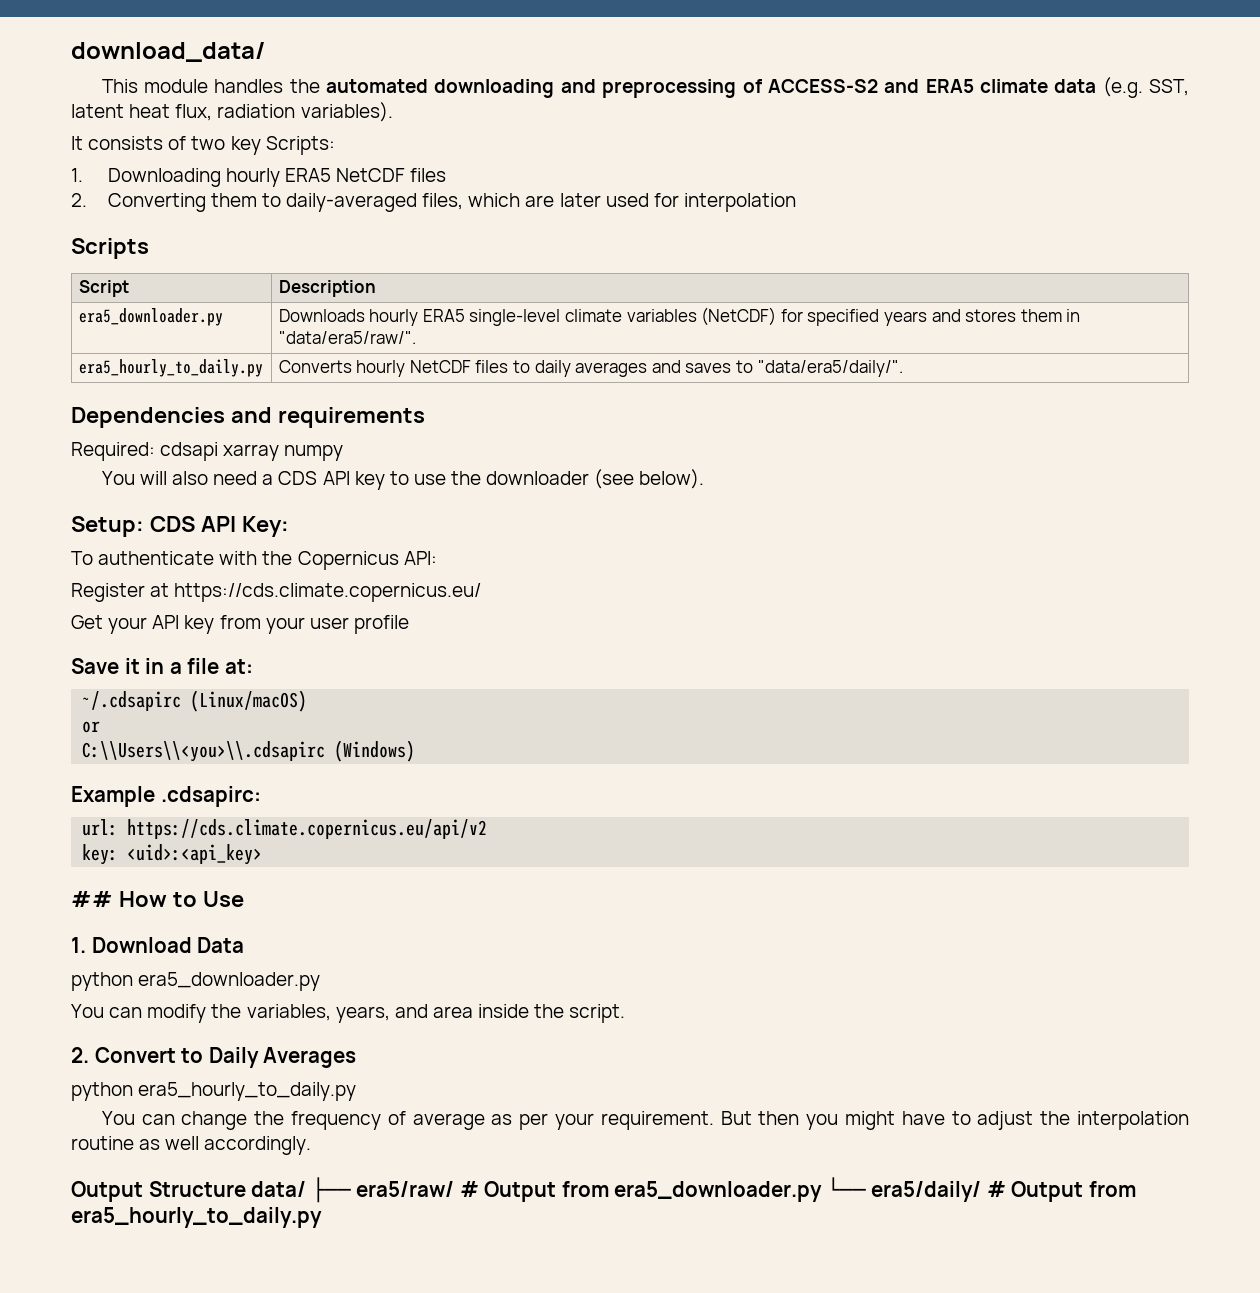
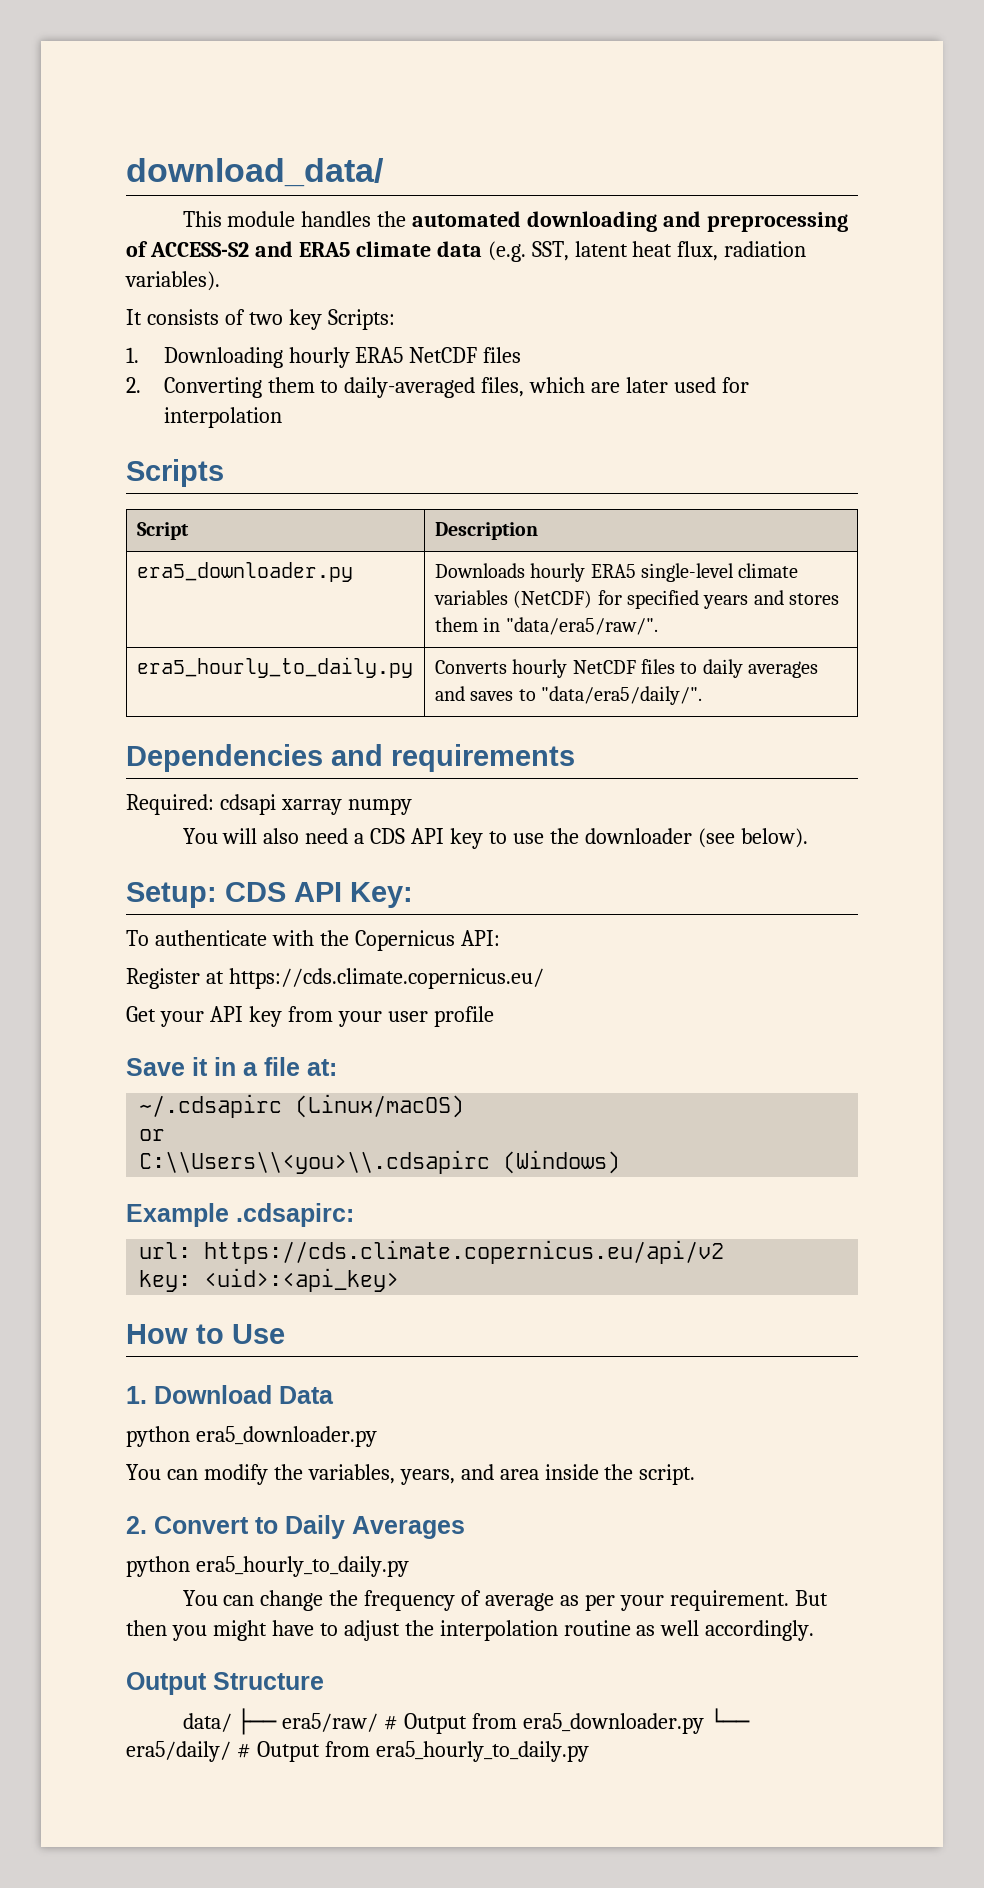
- ## How to Use
+ How to Use
- Output Structure data/ ├── era5/raw/ # Output from era5_downloader.py └── era5/daily/ # Output from era5_hourly_to_daily.py
+ Output Structure
+ data/ ├── era5/raw/ # Output from era5_downloader.py └── era5/daily/ # Output from era5_hourly_to_daily.py

